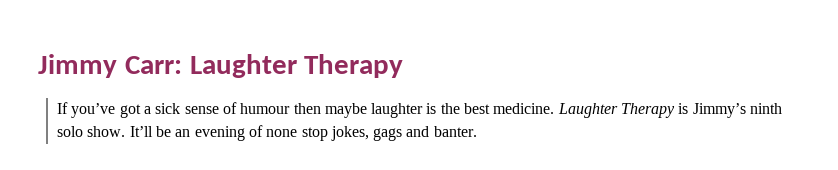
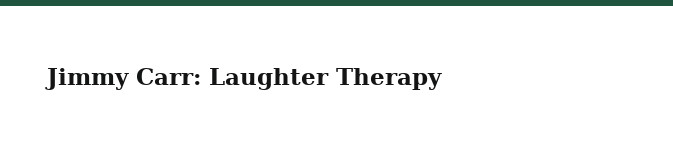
- If you’ve got a sick sense of humour then maybe laughter is the best medicine. Laughter Therapy is Jimmy’s ninth solo show. It’ll be an evening of none stop jokes, gags and banter.

